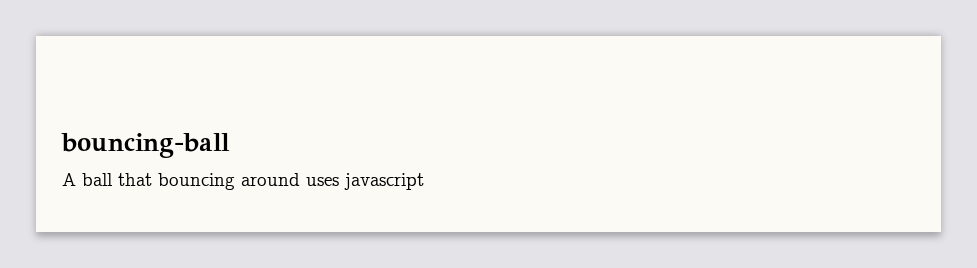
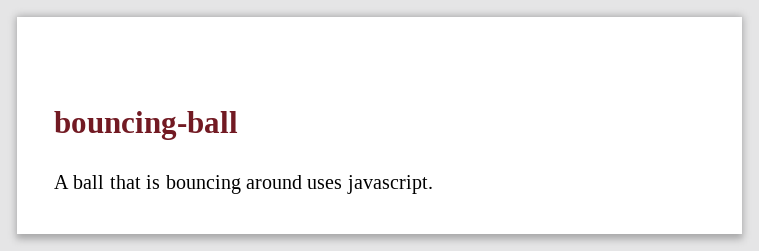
- A ball that bouncing around uses javascript
+ A ball that is bouncing around uses javascript.

